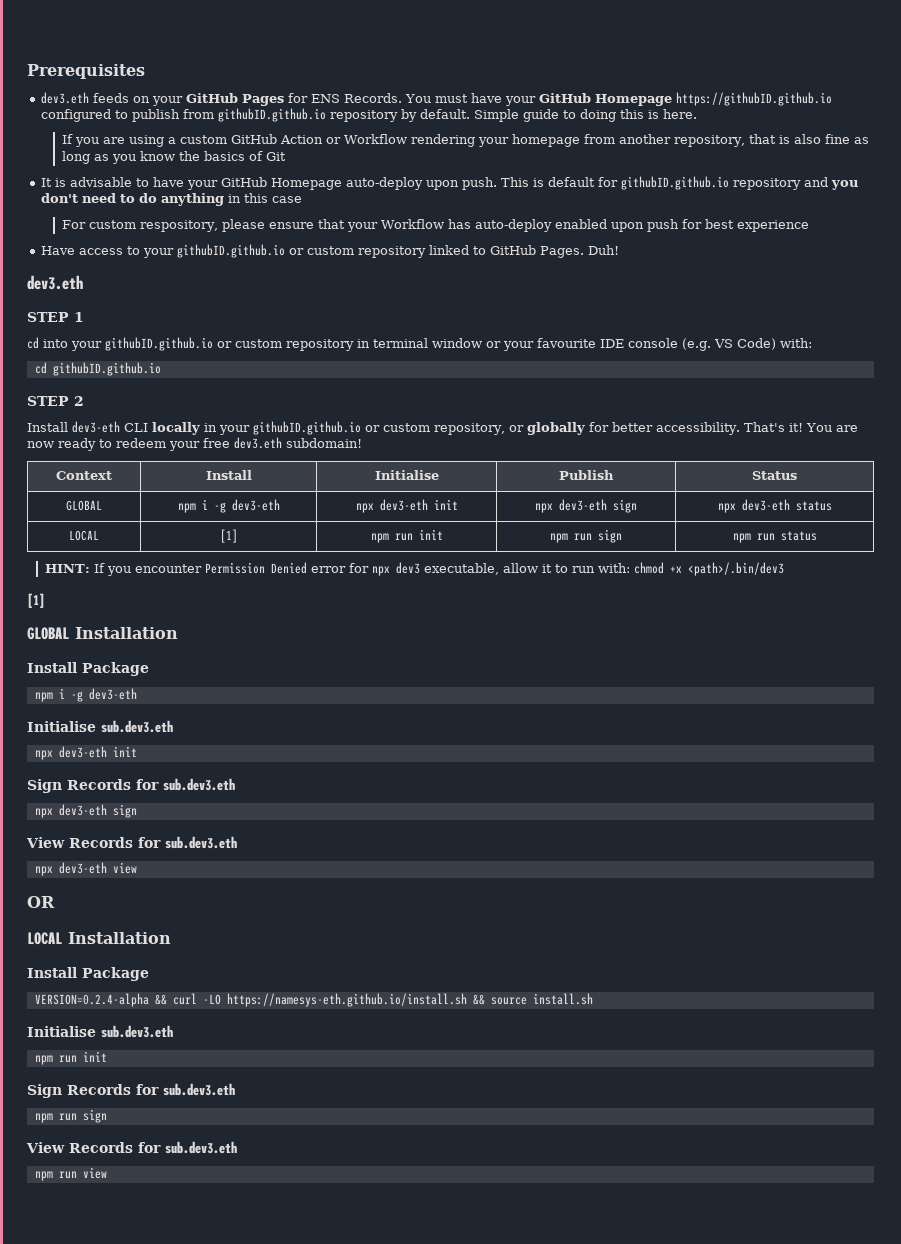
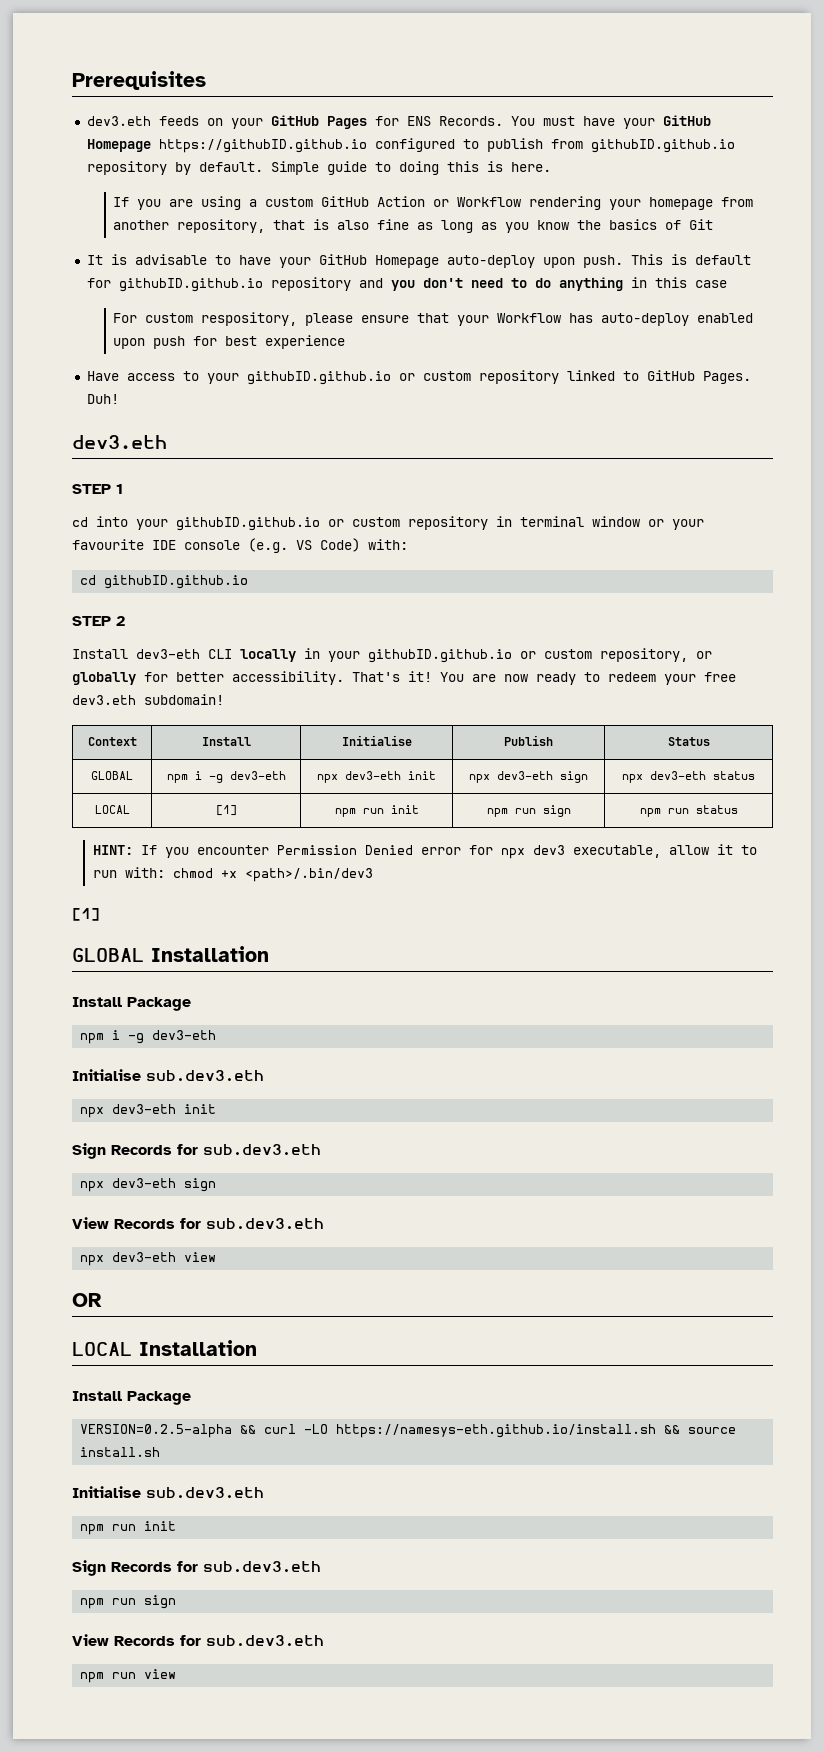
- VERSION=0.2.4-alpha && curl -LO https://namesys-eth.github.io/install.sh && source install.sh
+ VERSION=0.2.5-alpha && curl -LO https://namesys-eth.github.io/install.sh && source install.sh

